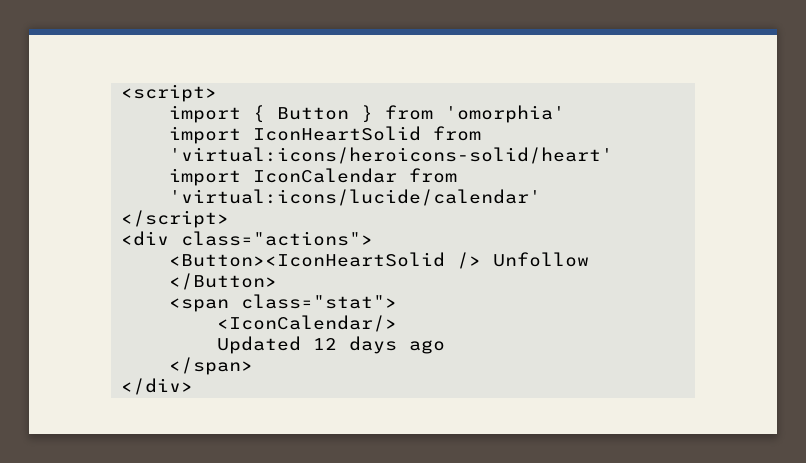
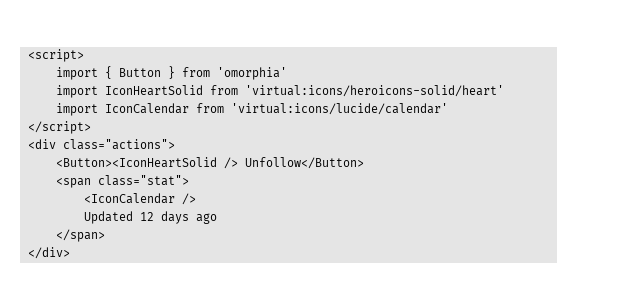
- <Button><IconHeartSolid /> Unfollow </Button>
+ <Button><IconHeartSolid /> Unfollow</Button>
- <IconCalendar/>
+ <IconCalendar />

